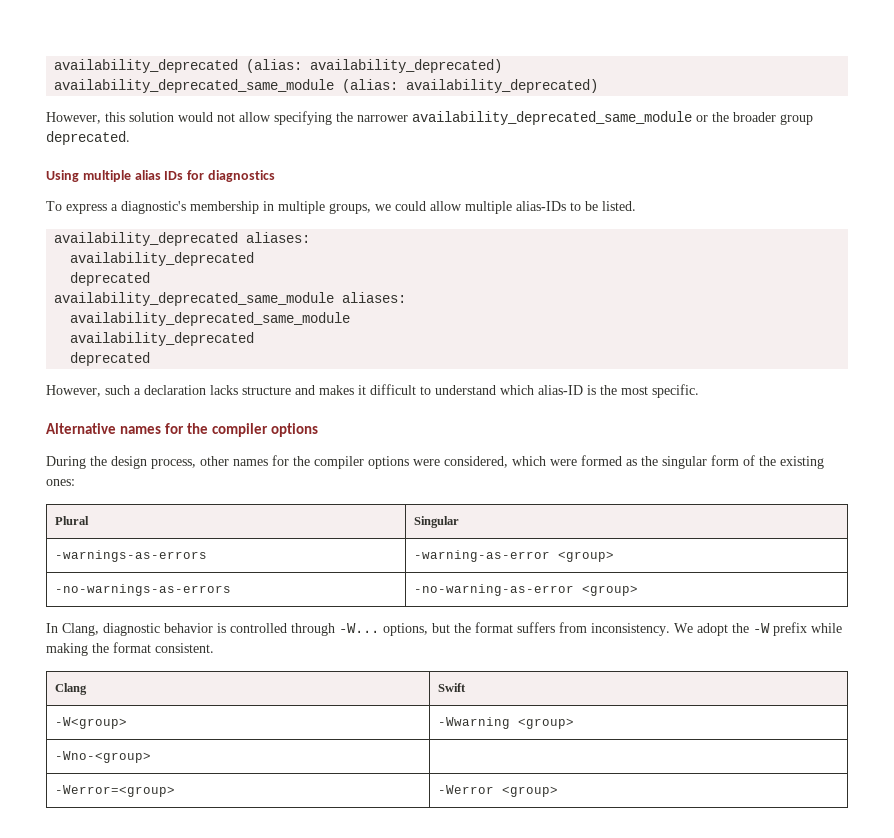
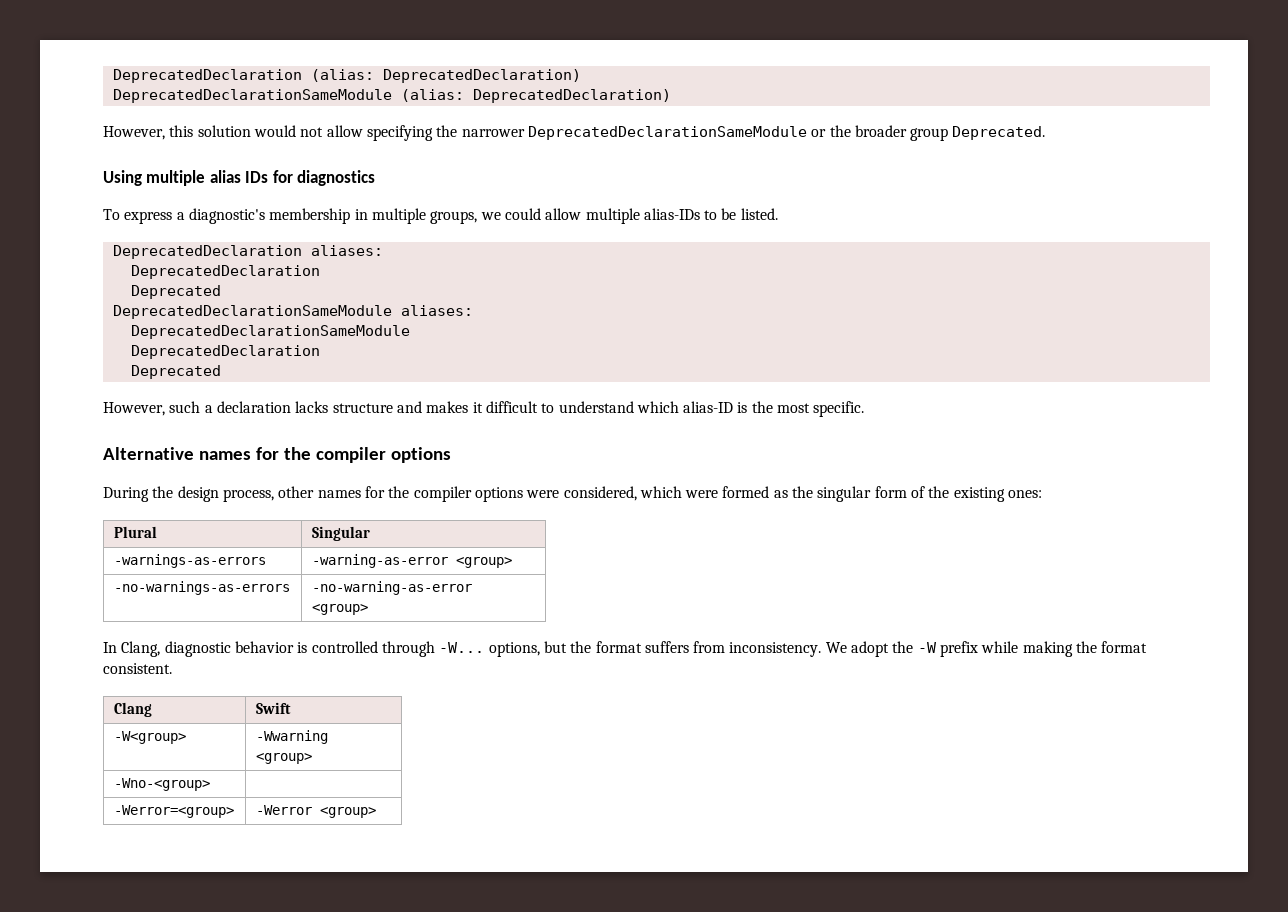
- availability_deprecated (alias: availability_deprecated)
- availability_deprecated_same_module (alias: availability_deprecated)
+ DeprecatedDeclaration (alias: DeprecatedDeclaration)
+ DeprecatedDeclarationSameModule (alias: DeprecatedDeclaration)
- However, this solution would not allow specifying the narrower availability_deprecated_same_module or the broader group deprecated.
+ However, this solution would not allow specifying the narrower DeprecatedDeclarationSameModule or the broader group Deprecated.
- availability_deprecated aliases:
- availability_deprecated
- deprecated
- availability_deprecated_same_module aliases:
- availability_deprecated_same_module
- availability_deprecated
- deprecated
+ DeprecatedDeclaration aliases:
+ DeprecatedDeclaration
+ Deprecated
+ DeprecatedDeclarationSameModule aliases:
+ DeprecatedDeclarationSameModule
+ DeprecatedDeclaration
+ Deprecated

